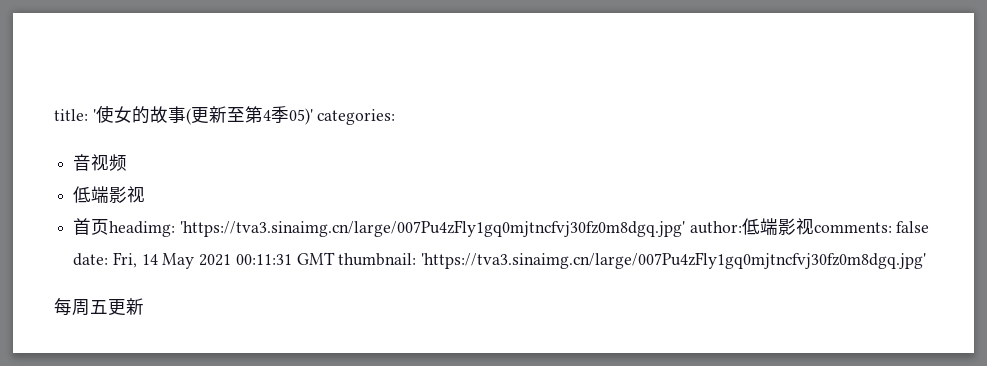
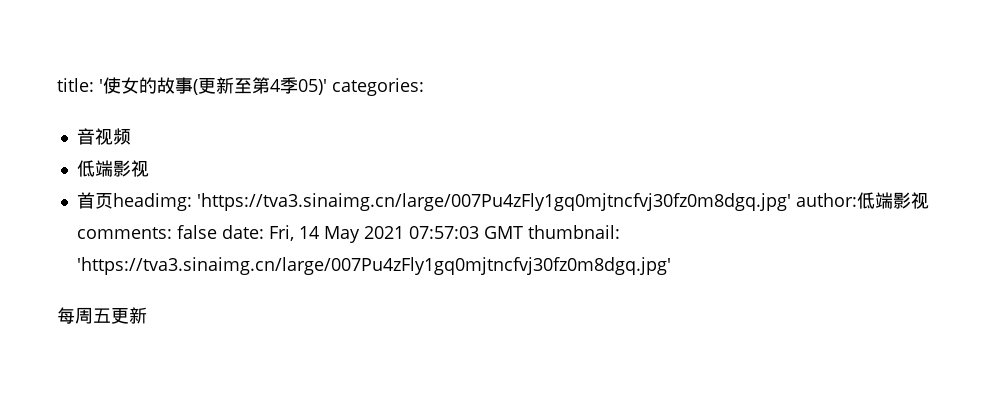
- 首页headimg: 'https://tva3.sinaimg.cn/large/007Pu4zFly1gq0mjtncfvj30fz0m8dgq.jpg' author:低端影视comments: false date: Fri, 14 May 2021 00:11:31 GMT thumbnail: 'https://tva3.sinaimg.cn/large/007Pu4zFly1gq0mjtncfvj30fz0m8dgq.jpg'
+ 首页headimg: 'https://tva3.sinaimg.cn/large/007Pu4zFly1gq0mjtncfvj30fz0m8dgq.jpg' author:低端影视comments: false date: Fri, 14 May 2021 07:57:03 GMT thumbnail: 'https://tva3.sinaimg.cn/large/007Pu4zFly1gq0mjtncfvj30fz0m8dgq.jpg'

